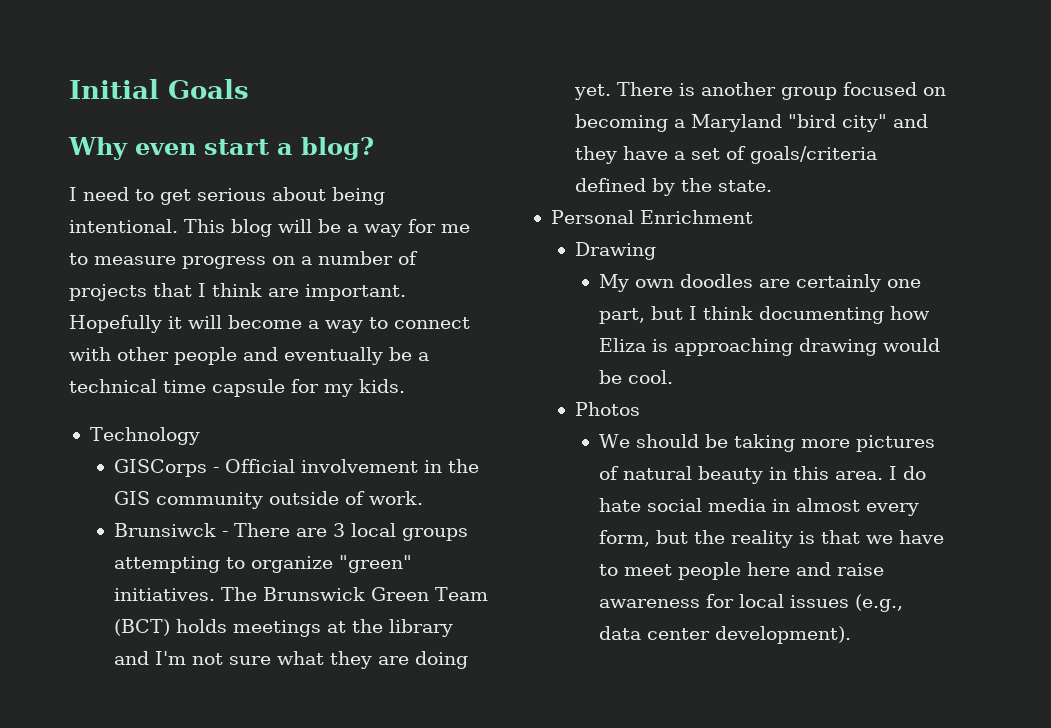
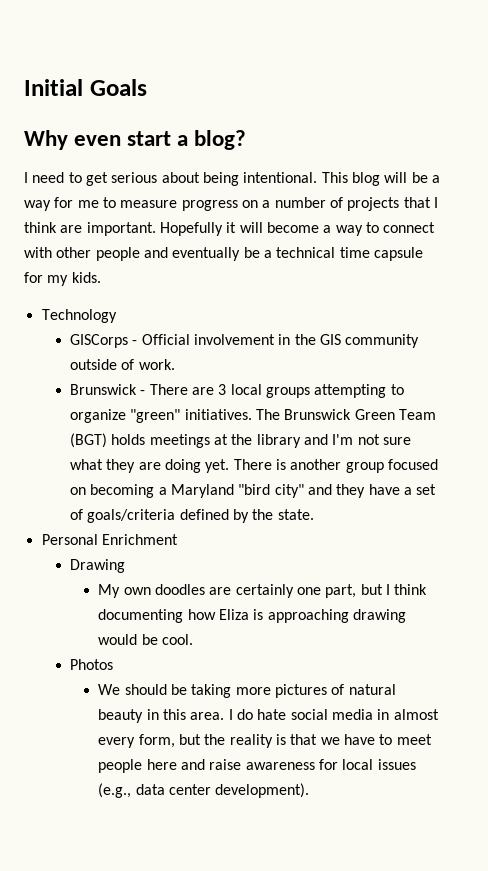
- Brunsiwck - There are 3 local groups attempting to organize "green" initiatives.
+ Brunswick - There are 3 local groups attempting to organize "green" initiatives.
- The Brunswick Green Team (BCT) holds meetings at the library and I'm not sure what they are doing yet.
+ The Brunswick Green Team (BGT) holds meetings at the library and I'm not sure what they are doing yet.

